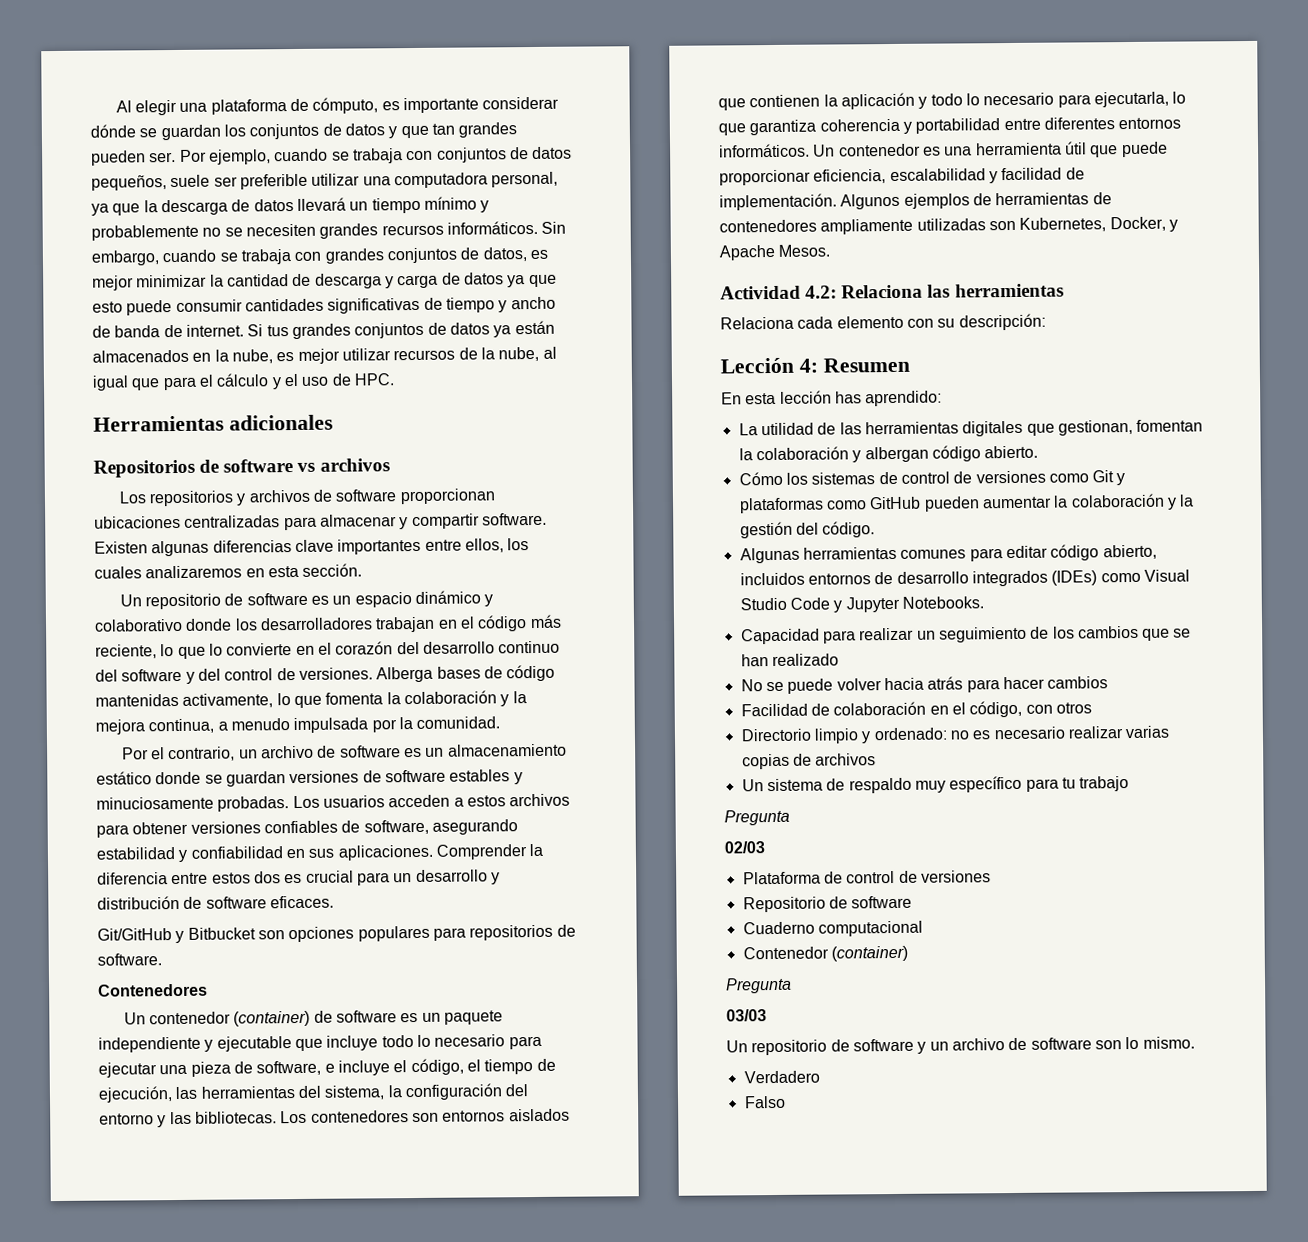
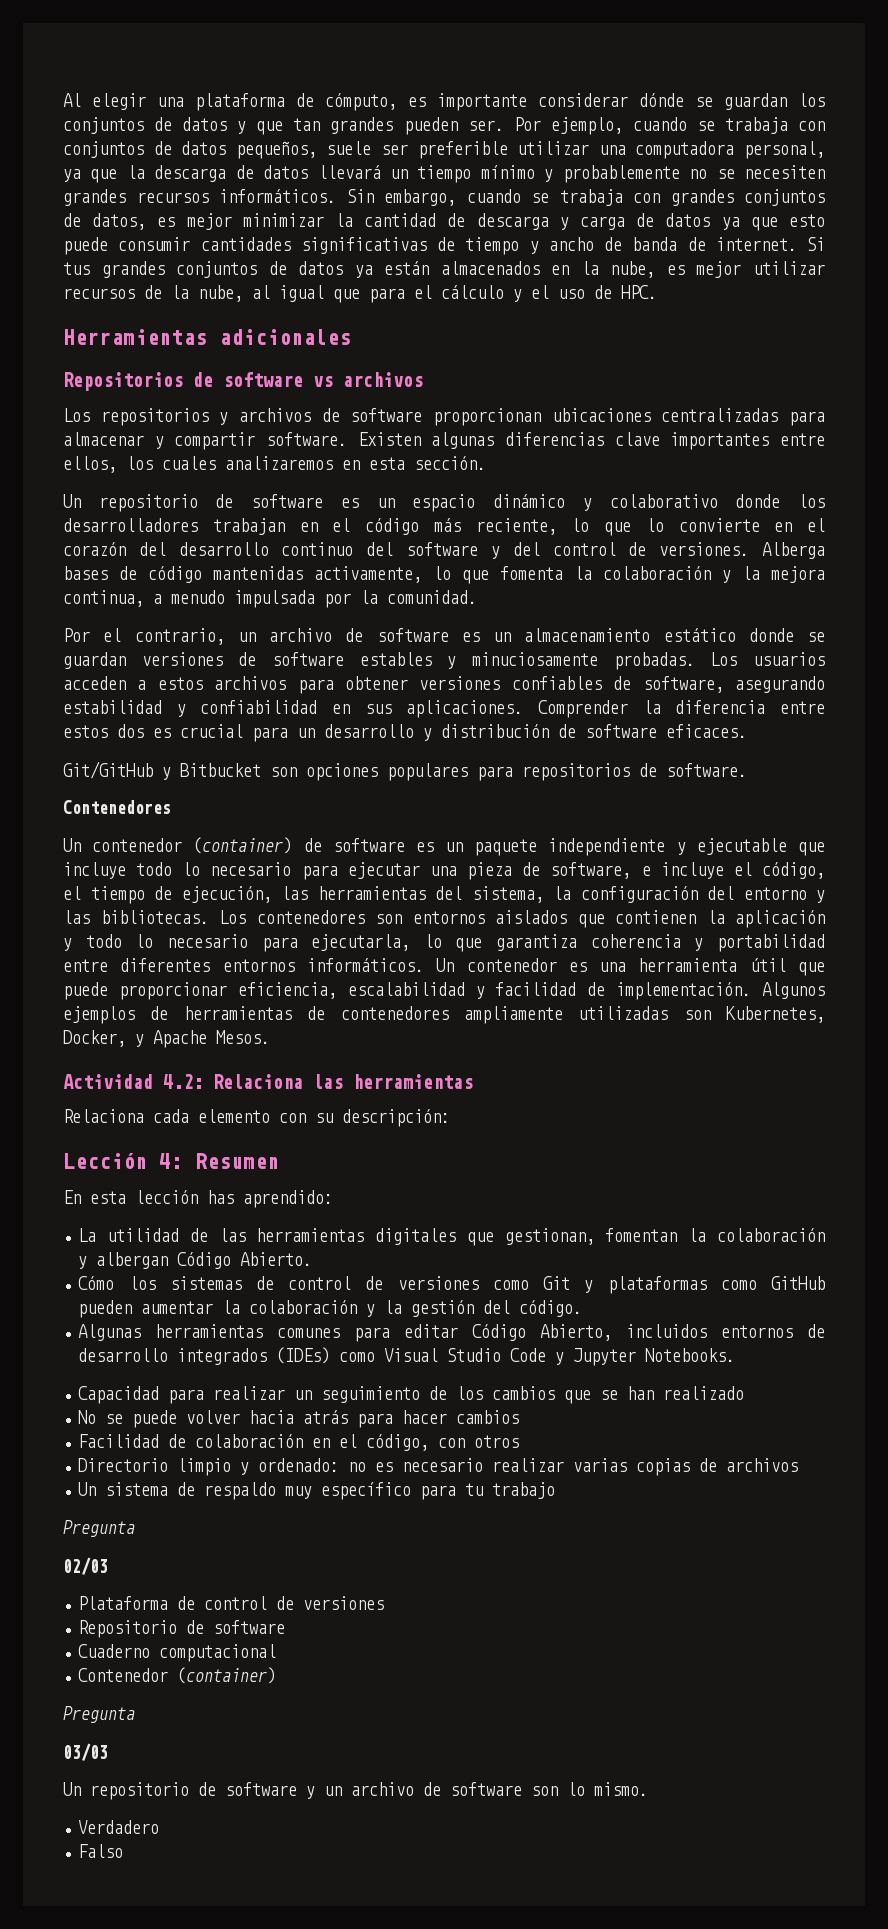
- La utilidad de las herramientas digitales que gestionan, fomentan la colaboración y albergan código abierto.
+ La utilidad de las herramientas digitales que gestionan, fomentan la colaboración y albergan Código Abierto.
- Algunas herramientas comunes para editar código abierto, incluidos entornos de desarrollo integrados (IDEs) como Visual Studio Code y Jupyter Notebooks.
+ Algunas herramientas comunes para editar Código Abierto, incluidos entornos de desarrollo integrados (IDEs) como Visual Studio Code y Jupyter Notebooks.

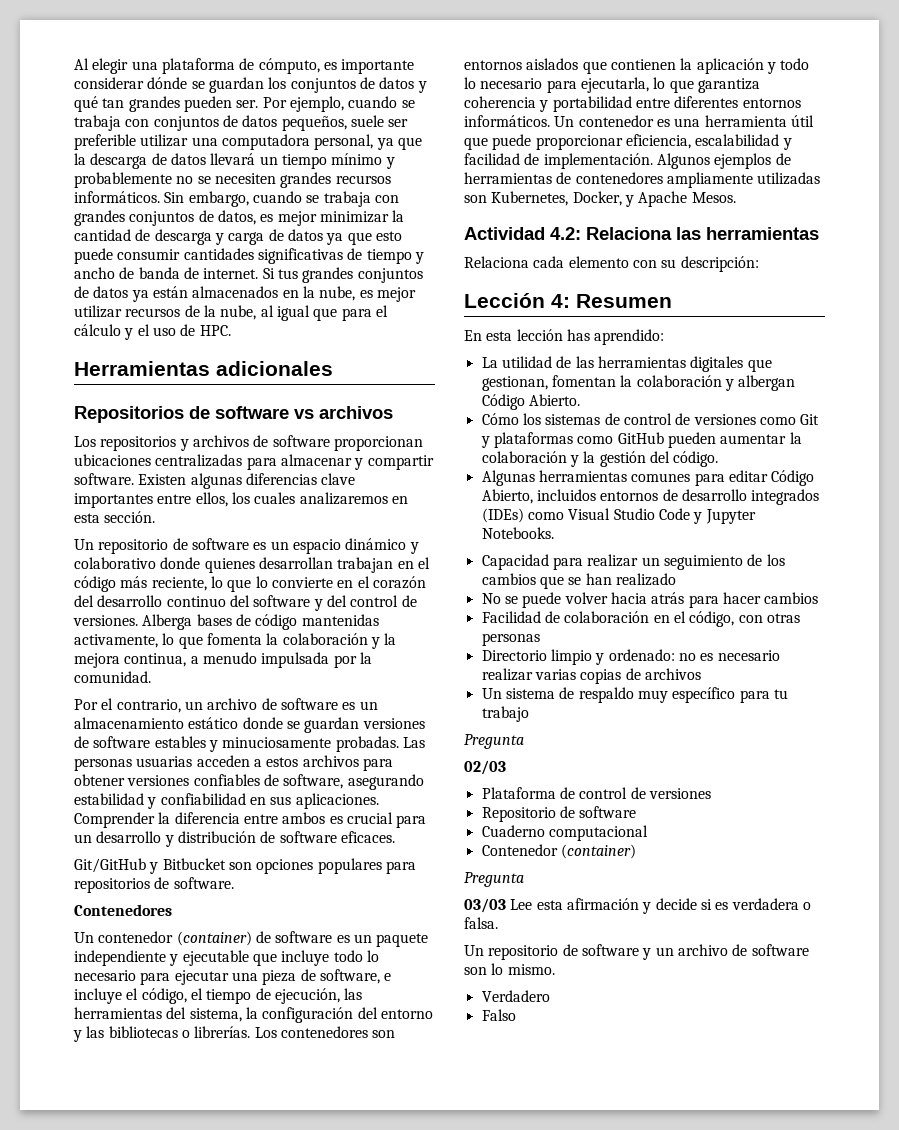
- Al elegir una plataforma de cómputo, es importante considerar dónde se guardan los conjuntos de datos y que tan grandes pueden ser.
+ Al elegir una plataforma de cómputo, es importante considerar dónde se guardan los conjuntos de datos y qué tan grandes pueden ser.
- Un repositorio de software es un espacio dinámico y colaborativo donde los desarrolladores trabajan en el código más reciente, lo que lo convierte en el corazón del desarrollo continuo del software y del control de versiones.
+ Un repositorio de software es un espacio dinámico y colaborativo donde quienes desarrollan trabajan en el código más reciente, lo que lo convierte en el corazón del desarrollo continuo del software y del control de versiones.
- Los usuarios acceden a estos archivos para obtener versiones confiables de software, asegurando estabilidad y confiabilidad en sus aplicaciones.
+ Las personas usuarias acceden a estos archivos para obtener versiones confiables de software, asegurando estabilidad y confiabilidad en sus aplicaciones.
- Comprender la diferencia entre estos dos es crucial para un desarrollo y distribución de software eficaces.
+ Comprender la diferencia entre ambos es crucial para un desarrollo y distribución de software eficaces.
- Un contenedor (container) de software es un paquete independiente y ejecutable que incluye todo lo necesario para ejecutar una pieza de software, e incluye el código, el tiempo de ejecución, las herramientas del sistema, la configuración del entorno y las bibliotecas.
+ Un contenedor (container) de software es un paquete independiente y ejecutable que incluye todo lo necesario para ejecutar una pieza de software, e incluye el código, el tiempo de ejecución, las herramientas del sistema, la configuración del entorno y las bibliotecas o librerías.
- Facilidad de colaboración en el código, con otros
+ Facilidad de colaboración en el código, con otras personas
- 03/03
+ 03/03 Lee esta afirmación y decide si es verdadera o falsa.

